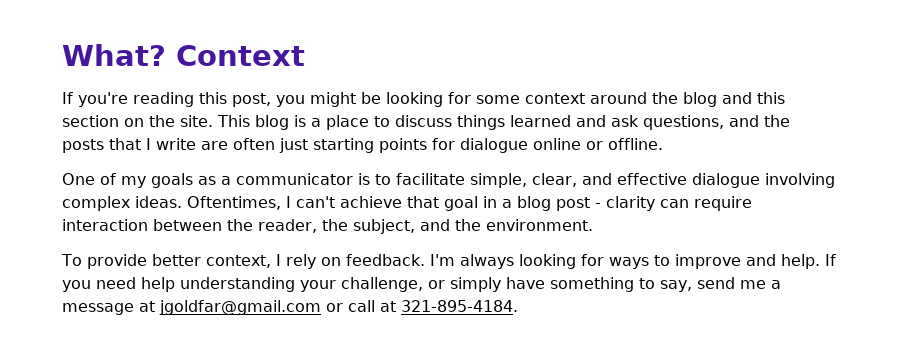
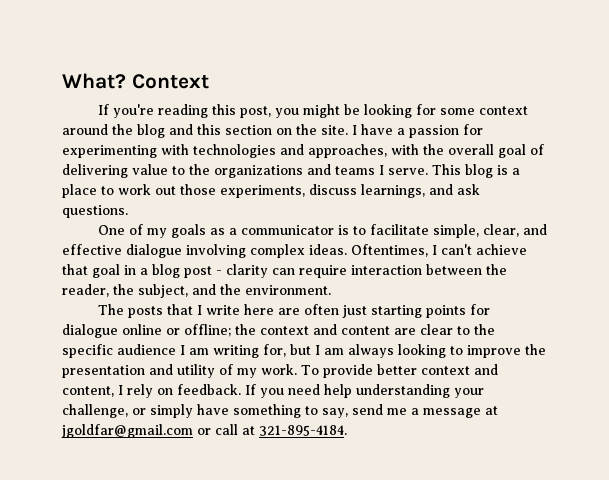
+ I have a passion for experimenting with technologies and approaches, with the overall goal of delivering value to the organizations and teams I serve.
- This blog is a place to discuss things learned and ask questions, and the posts that I write are often just starting points for dialogue online or offline.
+ This blog is a place to work out those experiments, discuss learnings, and ask questions.
- To provide better context, I rely on feedback. I'm always looking for ways to improve and help.
+ The posts that I write here are often just starting points for dialogue online or offline; the context and content are clear to the specific audience I am writing for, but I am always looking to improve the presentation and utility of my work. To provide better context and content, I rely on feedback.

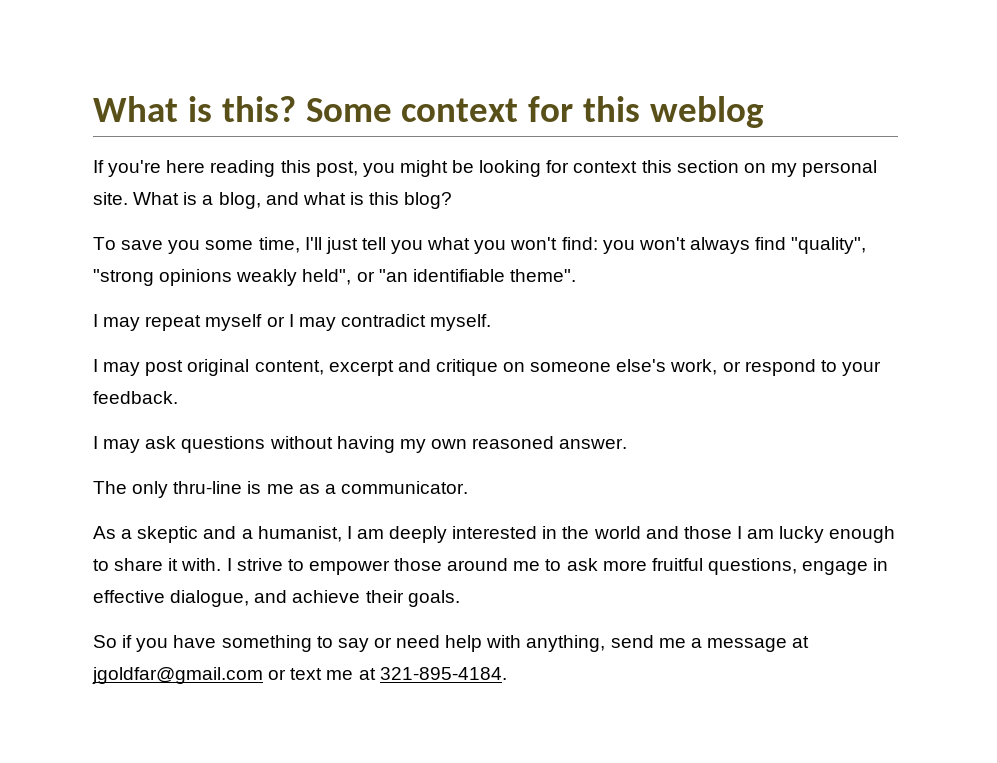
- What? Context
+ What is this? Some context for this weblog
- If you're reading this post, you might be looking for some context around the blog and this section on the site. I have a passion for experimenting with technologies and approaches, with the overall goal of delivering value to the organizations and teams I serve. This blog is a place to work out those experiments, discuss learnings, and ask questions.
- One of my goals as a communicator is to facilitate simple, clear, and effective dialogue involving complex ideas. Oftentimes, I can't achieve that goal in a blog post - clarity can require interaction between the reader, the subject, and the environment.
- The posts that I write here are often just starting points for dialogue online or offline; the context and content are clear to the specific audience I am writing for, but I am always looking to improve the presentation and utility of my work. To provide better context and content, I rely on feedback. If you need help understanding your challenge, or simply have something to say, send me a message at jgoldfar@gmail.com or call at 321-895-4184.
+ If you're here reading this post, you might be looking for context this section on my personal site. What is a blog, and what is this blog?
+ To save you some time, I'll just tell you what you won't find: you won't always find "quality", "strong opinions weakly held", or "an identifiable theme".
+ I may repeat myself or I may contradict myself.
+ I may post original content, excerpt and critique on someone else's work, or respond to your feedback.
+ I may ask questions without having my own reasoned answer.
+ The only thru-line is me as a communicator.
+ As a skeptic and a humanist, I am deeply interested in the world and those I am lucky enough to share it with. I strive to empower those around me to ask more fruitful questions, engage in effective dialogue, and achieve their goals.
+ So if you have something to say or need help with anything, send me a message at jgoldfar@gmail.com or text me at 321-895-4184.

